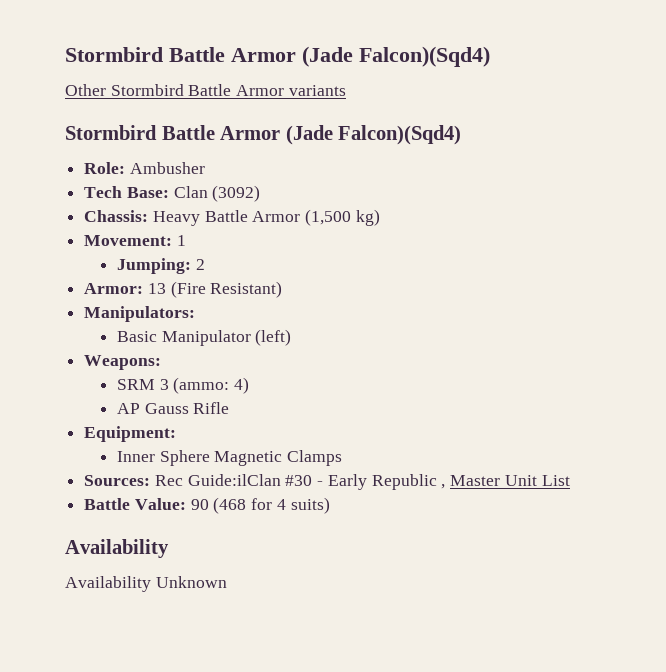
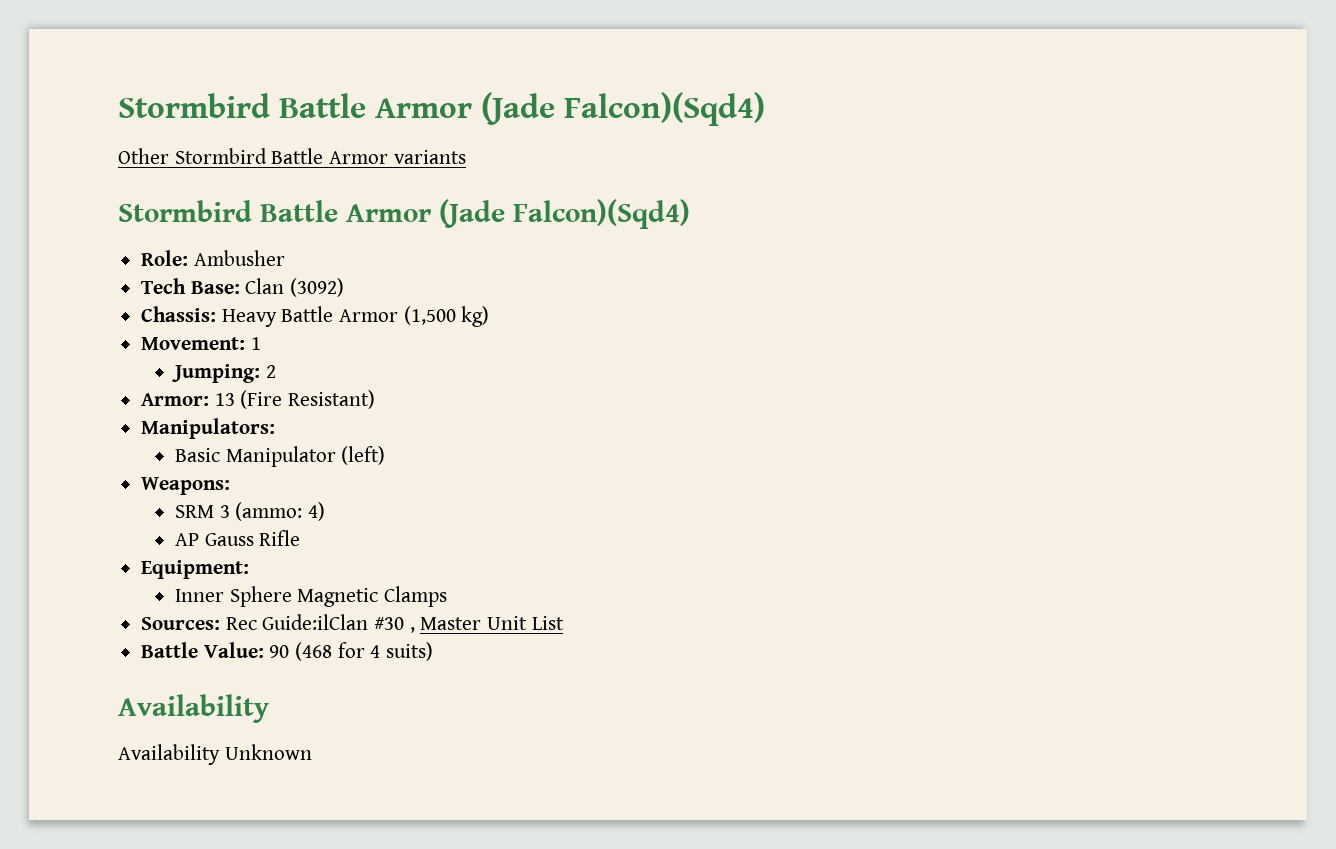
- Sources: Rec Guide:ilClan #30 - Early Republic , Master Unit List
+ Sources: Rec Guide:ilClan #30 , Master Unit List

